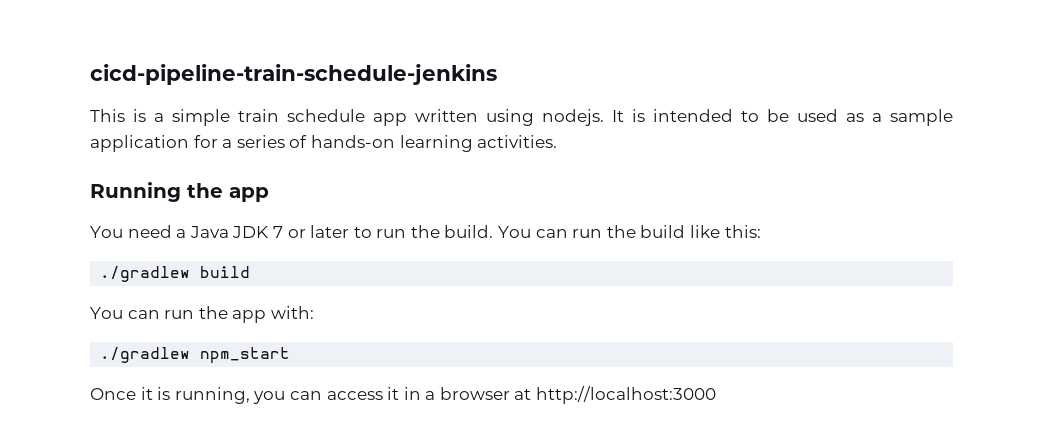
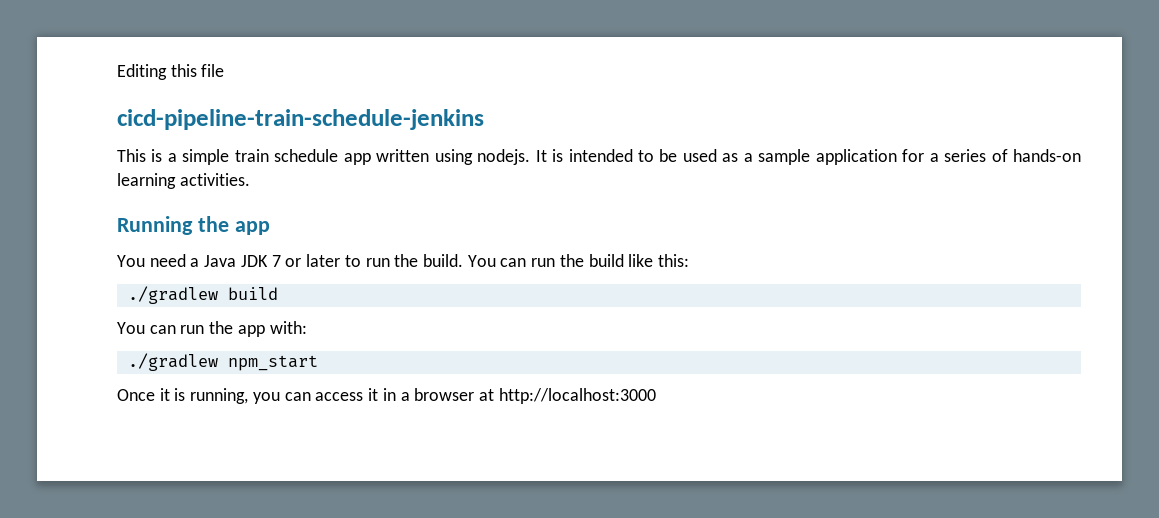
+ Editing this file

